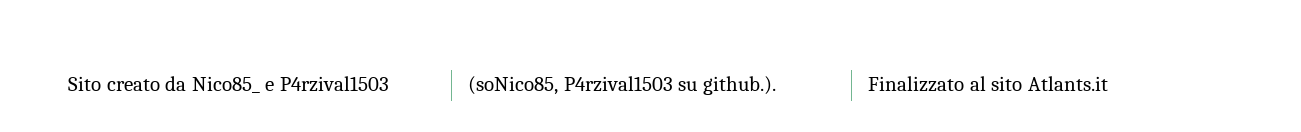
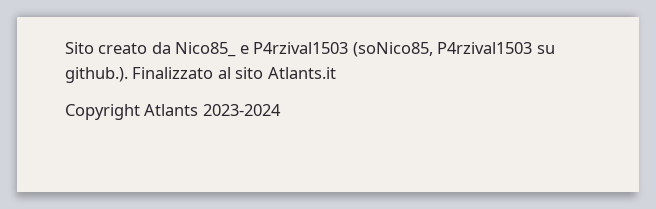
+ Copyright Atlants 2023-2024

